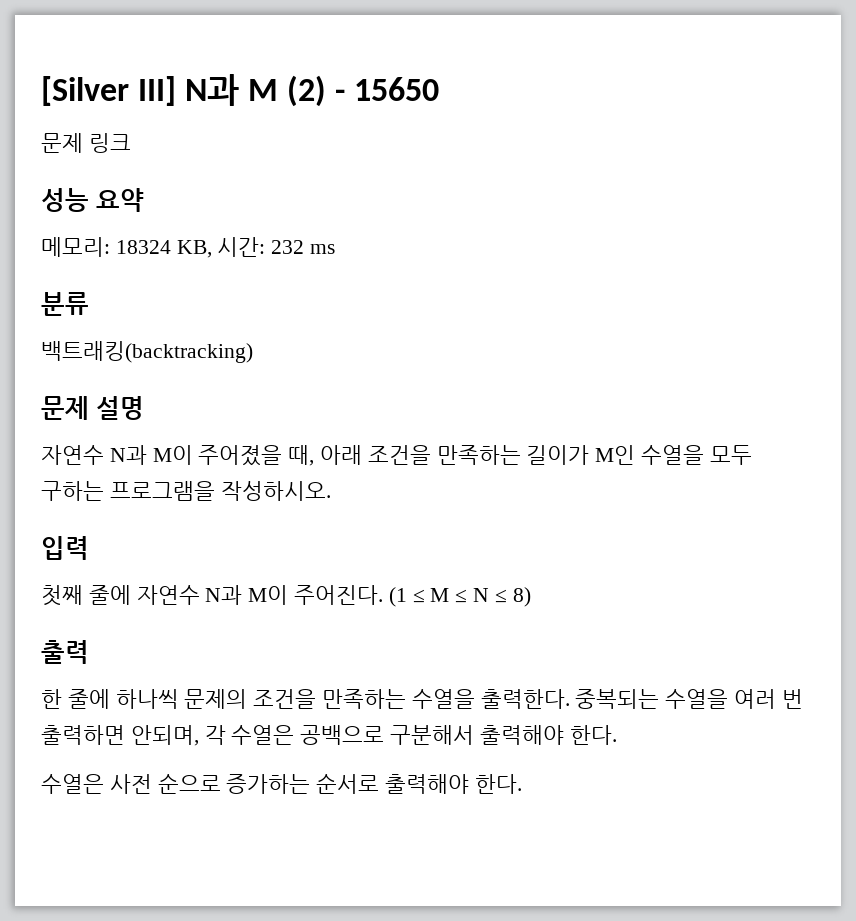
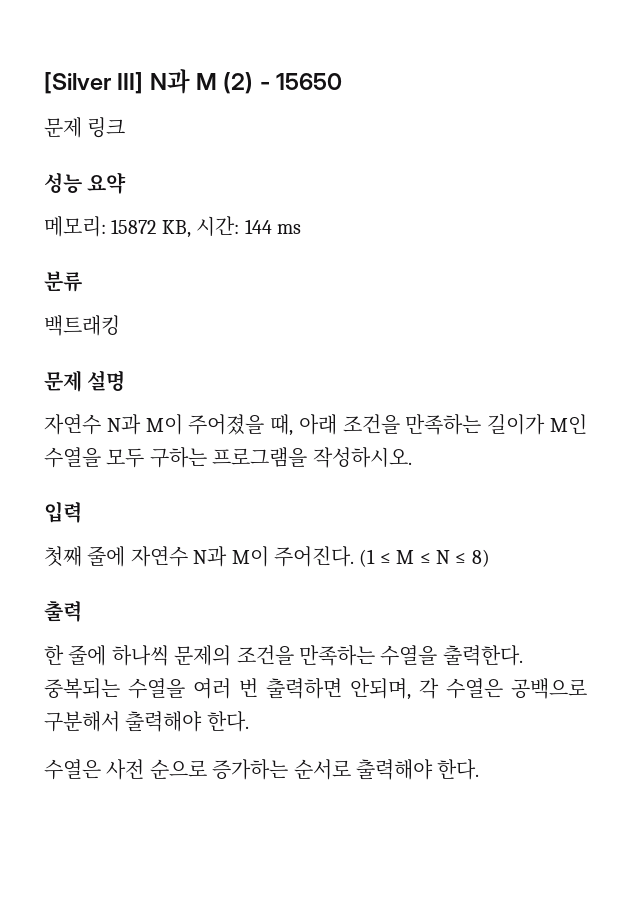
- 메모리: 18324 KB, 시간: 232 ms
+ 메모리: 15872 KB, 시간: 144 ms
- 백트래킹(backtracking)
+ 백트래킹

